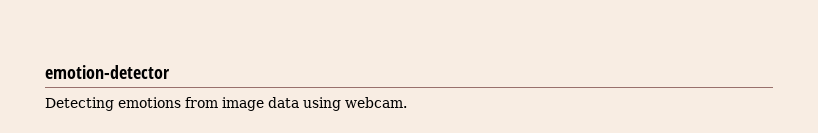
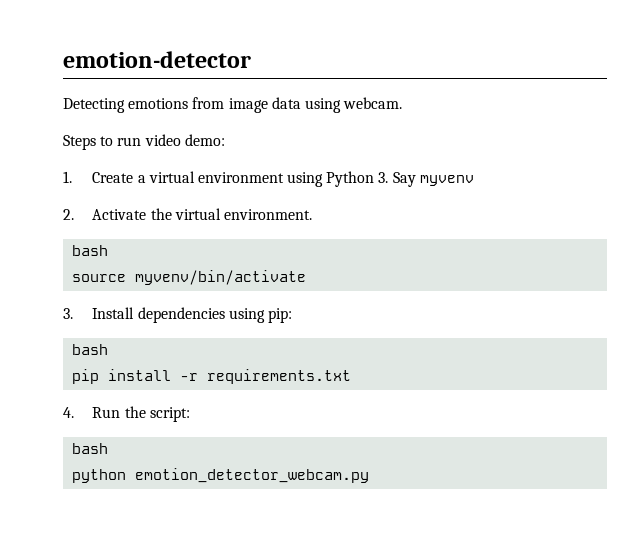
+ Steps to run video demo:
+ 1. Create a virtual environment using Python 3. Say myvenv
+ 2. Activate the virtual environment.
+ bash
+ source myvenv/bin/activate
+ 3. Install dependencies using pip:
+ bash
+ pip install -r requirements.txt
+ 4. Run the script:
+ bash
+ python emotion_detector_webcam.py

